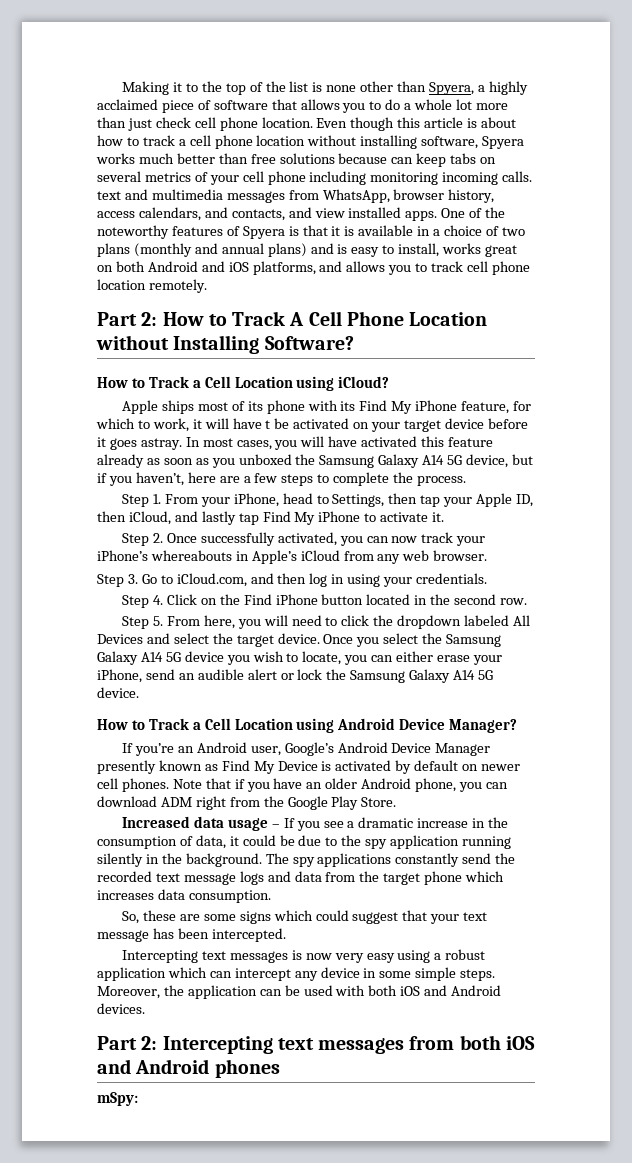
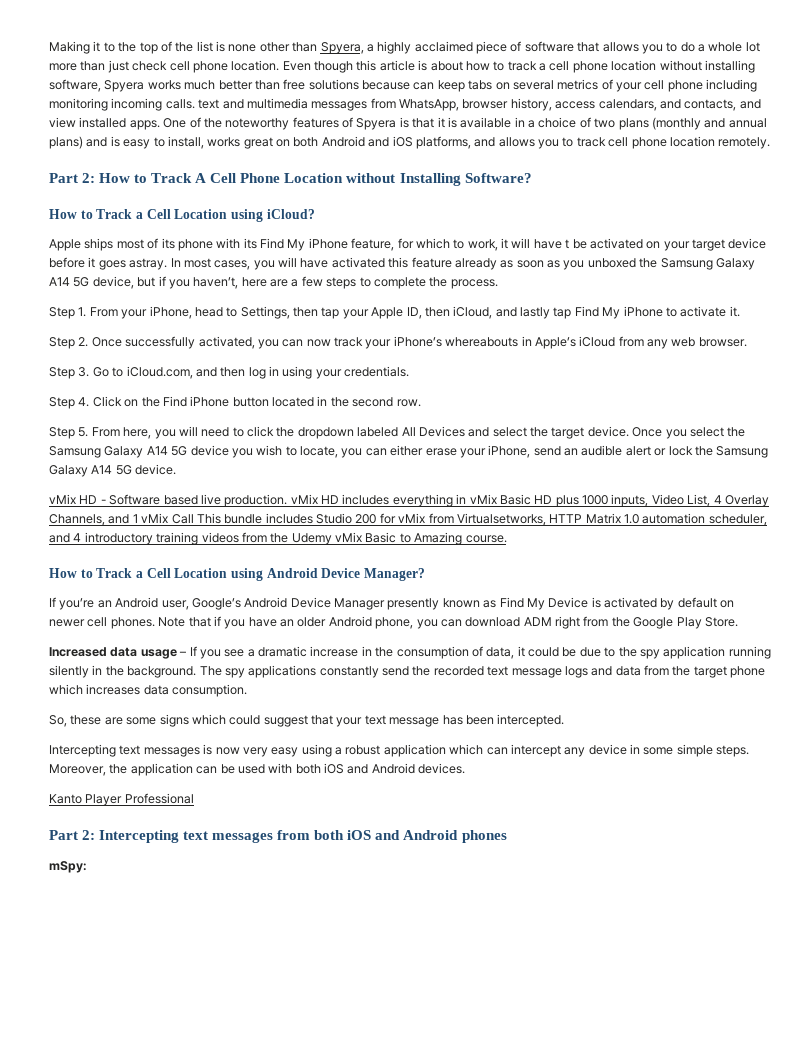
+ vMix HD - Software based live production. vMix HD includes everything in vMix Basic HD plus 1000 inputs, Video List, 4 Overlay Channels, and 1 vMix Call This bundle includes Studio 200 for vMix from Virtualsetworks, HTTP Matrix 1.0 automation scheduler, and 4 introductory training videos from the Udemy vMix Basic to Amazing course.
+ Kanto Player Professional

